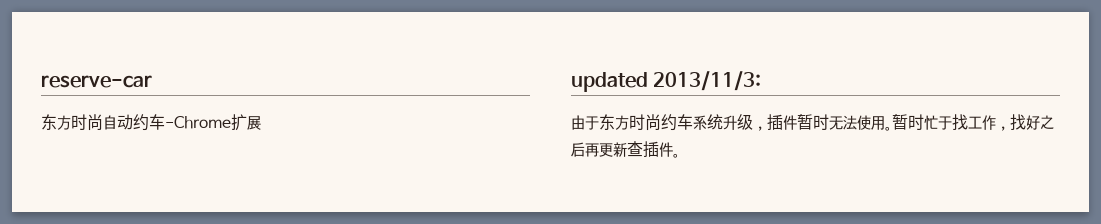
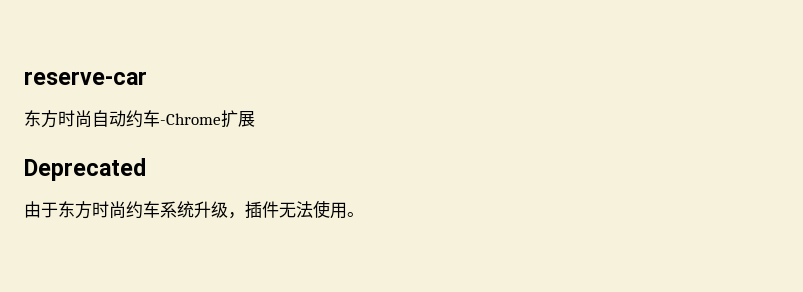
- updated 2013/11/3:
+ Deprecated
- 由于东方时尚约车系统升级，插件暂时无法使用。暂时忙于找工作，找好之后再更新查插件。
+ 由于东方时尚约车系统升级，插件无法使用。

